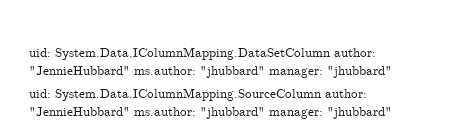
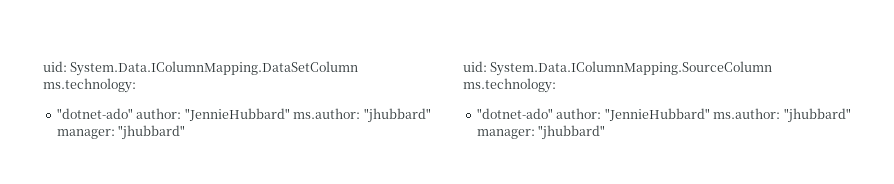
- uid: System.Data.IColumnMapping.DataSetColumn author: "JennieHubbard" ms.author: "jhubbard" manager: "jhubbard"
+ uid: System.Data.IColumnMapping.DataSetColumn ms.technology:
+ "dotnet-ado" author: "JennieHubbard" ms.author: "jhubbard" manager: "jhubbard"
- uid: System.Data.IColumnMapping.SourceColumn author: "JennieHubbard" ms.author: "jhubbard" manager: "jhubbard"
+ uid: System.Data.IColumnMapping.SourceColumn ms.technology:
+ "dotnet-ado" author: "JennieHubbard" ms.author: "jhubbard" manager: "jhubbard"

